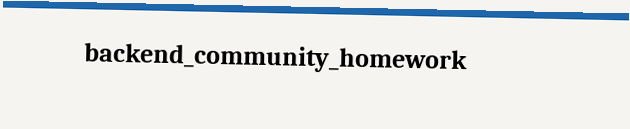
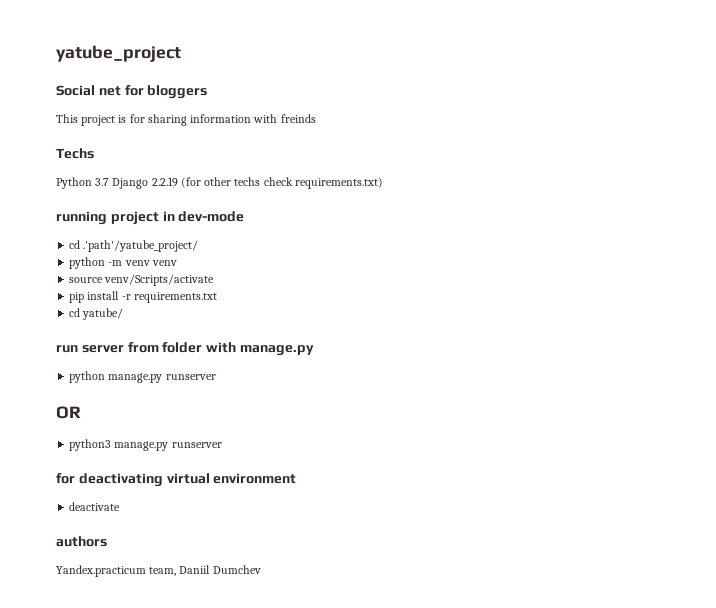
- backend_community_homework
+ yatube_project
+ Social net for bloggers
+ This project is for sharing information with freinds
+ Techs
+ Python 3.7 Django 2.2.19 (for other techs check requirements.txt)
+ running project in dev-mode
+ cd .'path'/yatube_project/
+ python -m venv venv
+ source venv/Scripts/activate
+ pip install -r requirements.txt
+ cd yatube/
+ run server from folder with manage.py
+ python manage.py runserver
+ OR
+ python3 manage.py runserver
+ for deactivating virtual environment
+ deactivate
+ authors
+ Yandex.practicum team, Daniil Dumchev

